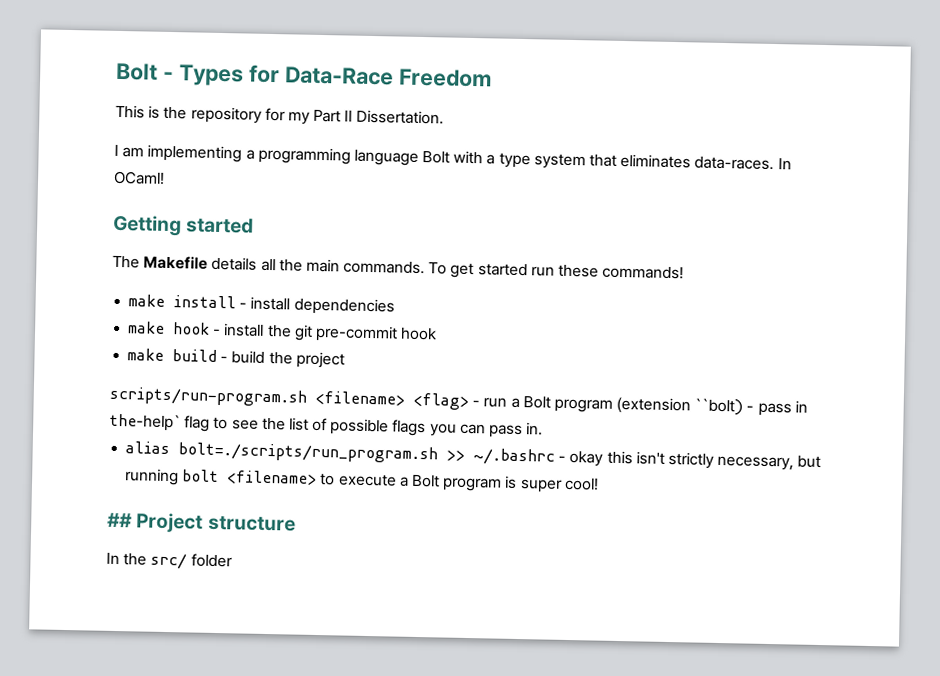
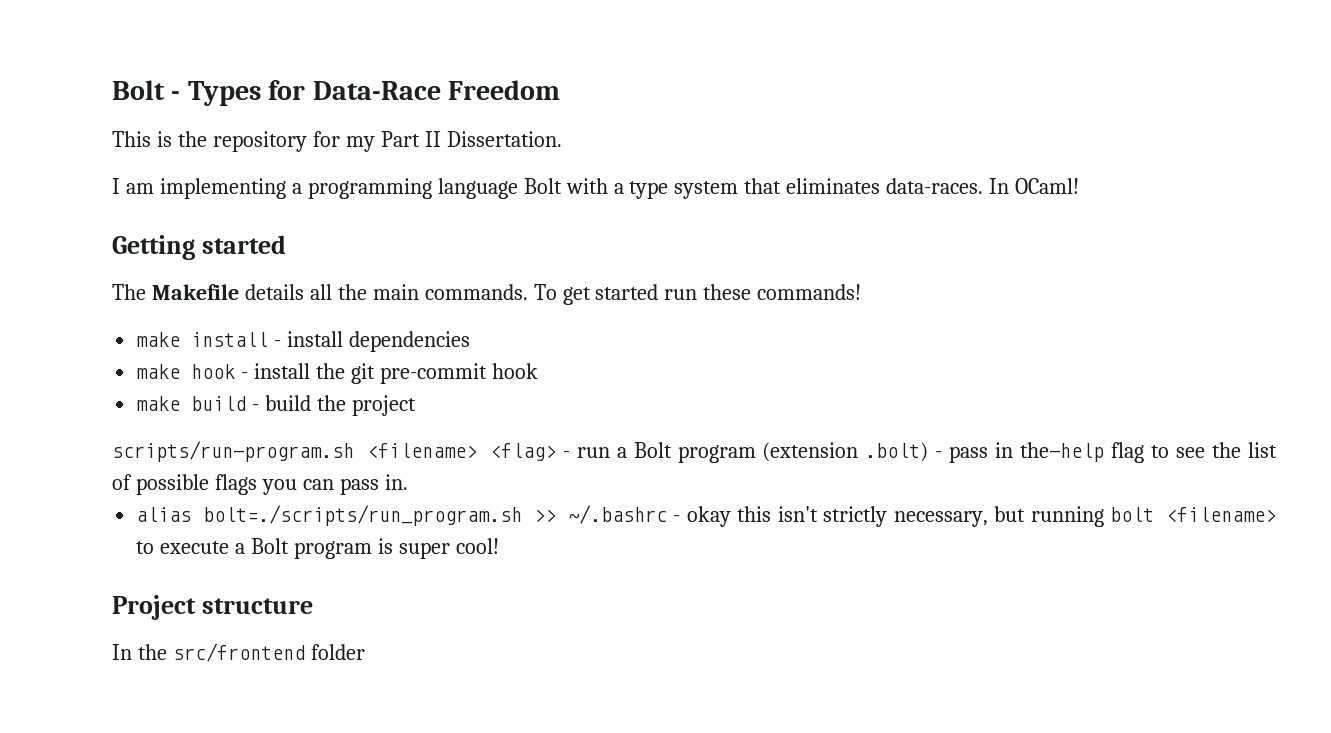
- scripts/run-program.sh <filename> <flag> - run a Bolt program (extension ``bolt) - pass in the-help` flag to see the list of possible flags you can pass in.
+ scripts/run-program.sh <filename> <flag> - run a Bolt program (extension .bolt) - pass in the-help flag to see the list of possible flags you can pass in.
- ## Project structure
+ Project structure
- In the src/ folder
+ In the src/frontend folder

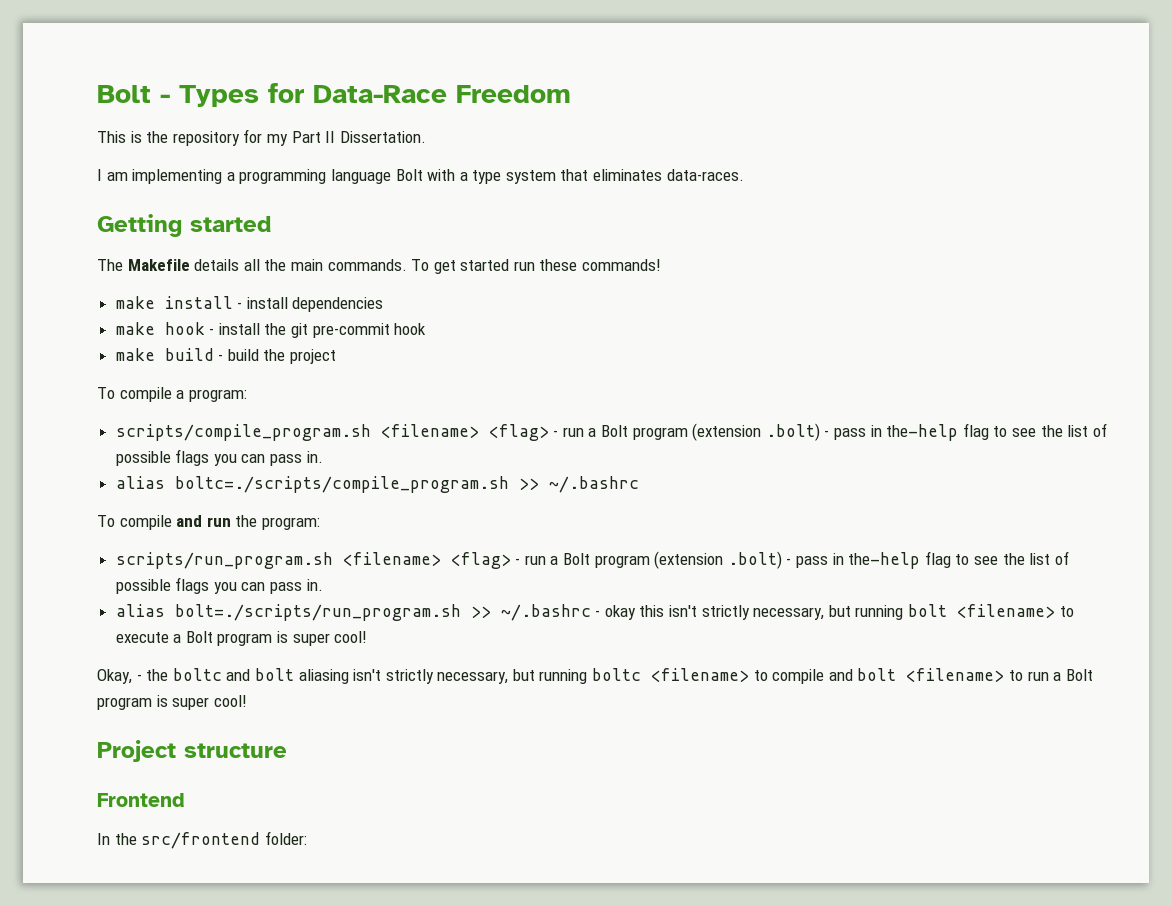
- In OCaml!
- scripts/run-program.sh <filename> <flag> - run a Bolt program (extension .bolt) - pass in the-help flag to see the list of possible flags you can pass in.
+ To compile a program:
+ scripts/compile_program.sh <filename> <flag> - run a Bolt program (extension .bolt) - pass in the-help flag to see the list of possible flags you can pass in.
+ alias boltc=./scripts/compile_program.sh >> ~/.bashrc
+ To compile and run the program:
+ scripts/run_program.sh <filename> <flag> - run a Bolt program (extension .bolt) - pass in the-help flag to see the list of possible flags you can pass in.
+ Okay, - the boltc and bolt aliasing isn't strictly necessary, but running boltc <filename> to compile and bolt <filename> to run a Bolt program is super cool!
+ Frontend
- In the src/frontend folder
+ In the src/frontend folder:

